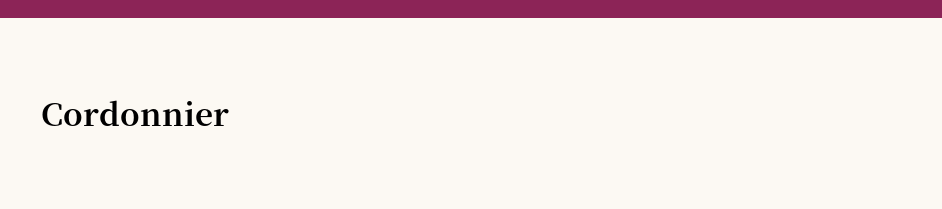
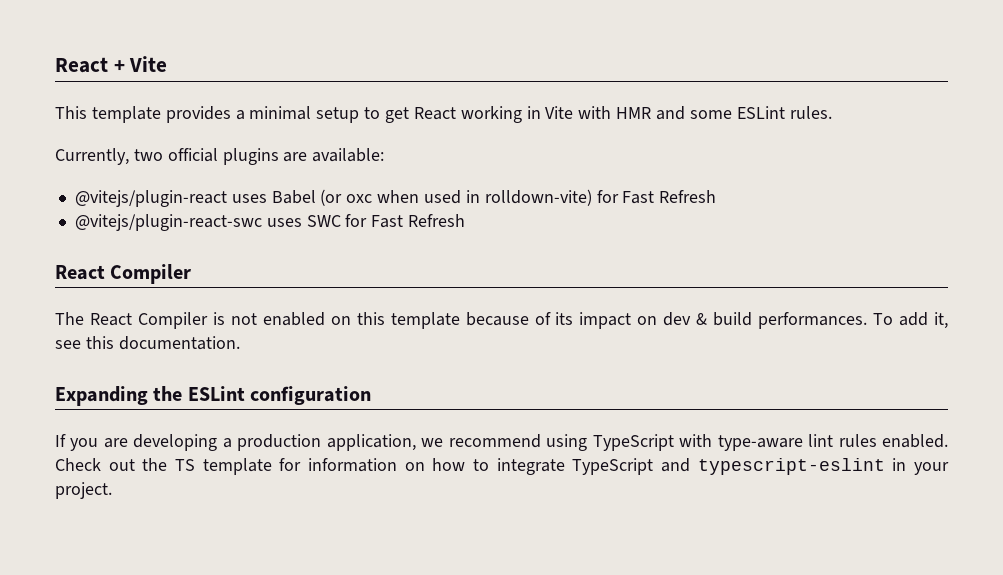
- Cordonnier
+ React + Vite
+ This template provides a minimal setup to get React working in Vite with HMR and some ESLint rules.
+ Currently, two official plugins are available:
+ @vitejs/plugin-react uses Babel (or oxc when used in rolldown-vite) for Fast Refresh
+ @vitejs/plugin-react-swc uses SWC for Fast Refresh
+ React Compiler
+ The React Compiler is not enabled on this template because of its impact on dev & build performances. To add it, see this documentation.
+ Expanding the ESLint configuration
+ If you are developing a production application, we recommend using TypeScript with type-aware lint rules enabled. Check out the TS template for information on how to integrate TypeScript and typescript-eslint in your project.

